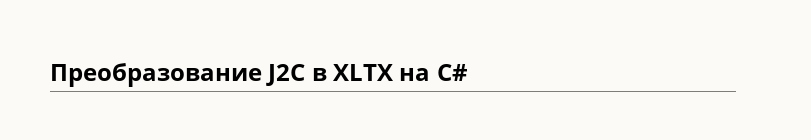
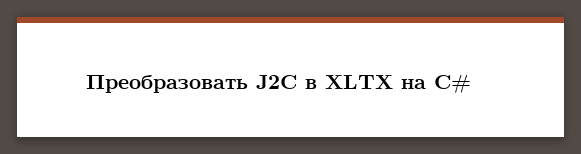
- Преобразование J2C в XLTX на C#
+ Преобразовать J2C в XLTX на C#

